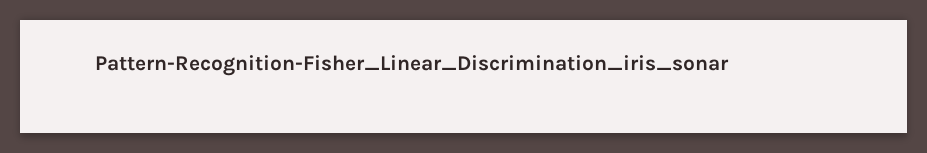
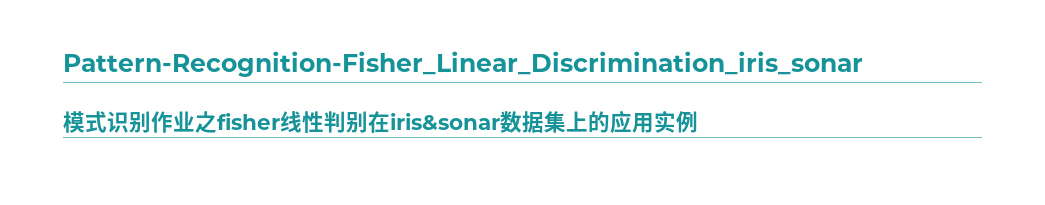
+ 模式识别作业之fisher线性判别在iris&sonar数据集上的应用实例

